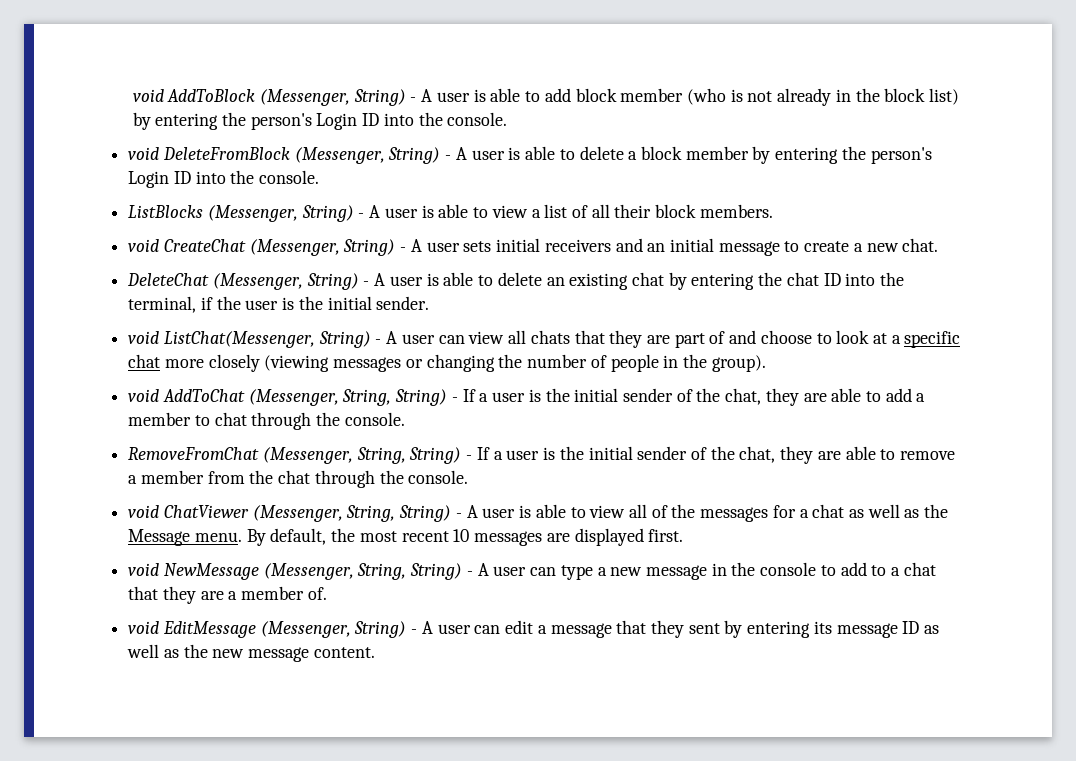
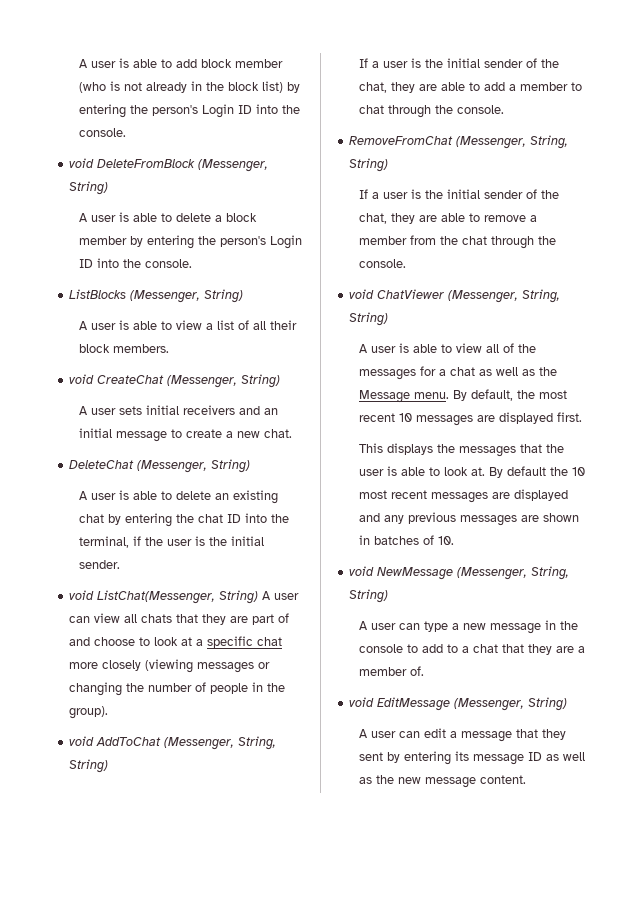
- void AddToBlock (Messenger, String) - A user is able to add block member (who is not already in the block list) by entering the person's Login ID into the console.
+ A user is able to add block member (who is not already in the block list) by entering the person's Login ID into the console.
- void DeleteFromBlock (Messenger, String) - A user is able to delete a block member by entering the person's Login ID into the console.
+ void DeleteFromBlock (Messenger, String)
+ A user is able to delete a block member by entering the person's Login ID into the console.
- ListBlocks (Messenger, String) - A user is able to view a list of all their block members.
+ ListBlocks (Messenger, String)
+ A user is able to view a list of all their block members.
- void CreateChat (Messenger, String) - A user sets initial receivers and an initial message to create a new chat.
+ void CreateChat (Messenger, String)
+ A user sets initial receivers and an initial message to create a new chat.
- DeleteChat (Messenger, String) - A user is able to delete an existing chat by entering the chat ID into the terminal, if the user is the initial sender.
+ DeleteChat (Messenger, String)
+ A user is able to delete an existing chat by entering the chat ID into the terminal, if the user is the initial sender.
- void ListChat(Messenger, String) - A user can view all chats that they are part of and choose to look at a specific chat more closely (viewing messages or changing the number of people in the group).
+ void ListChat(Messenger, String) A user can view all chats that they are part of and choose to look at a specific chat more closely (viewing messages or changing the number of people in the group).
- void AddToChat (Messenger, String, String) - If a user is the initial sender of the chat, they are able to add a member to chat through the console.
+ void AddToChat (Messenger, String, String)
+ If a user is the initial sender of the chat, they are able to add a member to chat through the console.
- RemoveFromChat (Messenger, String, String) - If a user is the initial sender of the chat, they are able to remove a member from the chat through the console.
+ RemoveFromChat (Messenger, String, String)
+ If a user is the initial sender of the chat, they are able to remove a member from the chat through the console.
- void ChatViewer (Messenger, String, String) - A user is able to view all of the messages for a chat as well as the Message menu.
+ void ChatViewer (Messenger, String, String)
+ A user is able to view all of the messages for a chat as well as the Message menu.
+ This displays the messages that the user is able to look at. By default the 10 most recent messages are displayed and any previous messages are shown in batches of 10.
- void NewMessage (Messenger, String, String) - A user can type a new message in the console to add to a chat that they are a member of.
+ void NewMessage (Messenger, String, String)
+ A user can type a new message in the console to add to a chat that they are a member of.
- void EditMessage (Messenger, String) - A user can edit a message that they sent by entering its message ID as well as the new message content.
+ void EditMessage (Messenger, String)
+ A user can edit a message that they sent by entering its message ID as well as the new message content.

